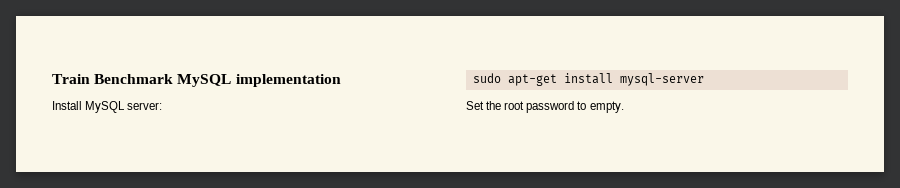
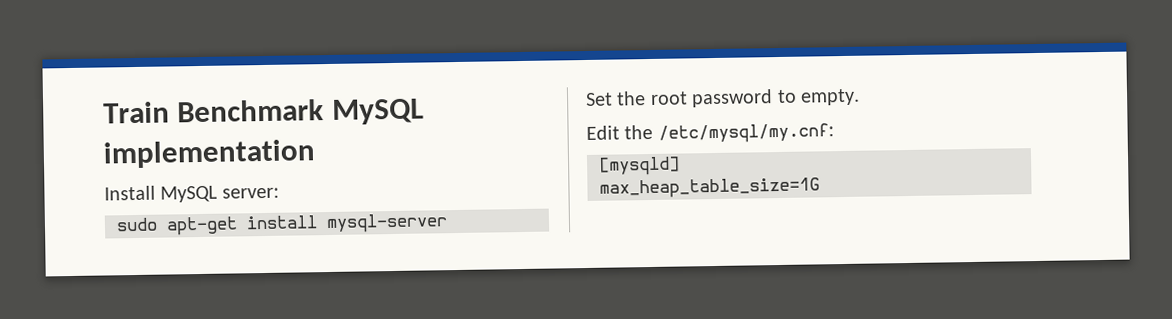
+ Edit the /etc/mysql/my.cnf:
+ [mysqld]
+ max_heap_table_size=1G

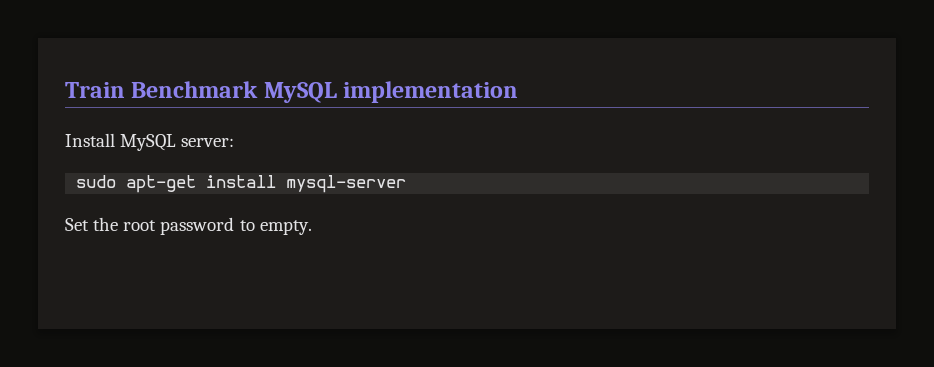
- Edit the /etc/mysql/my.cnf:
- [mysqld]
- max_heap_table_size=1G

